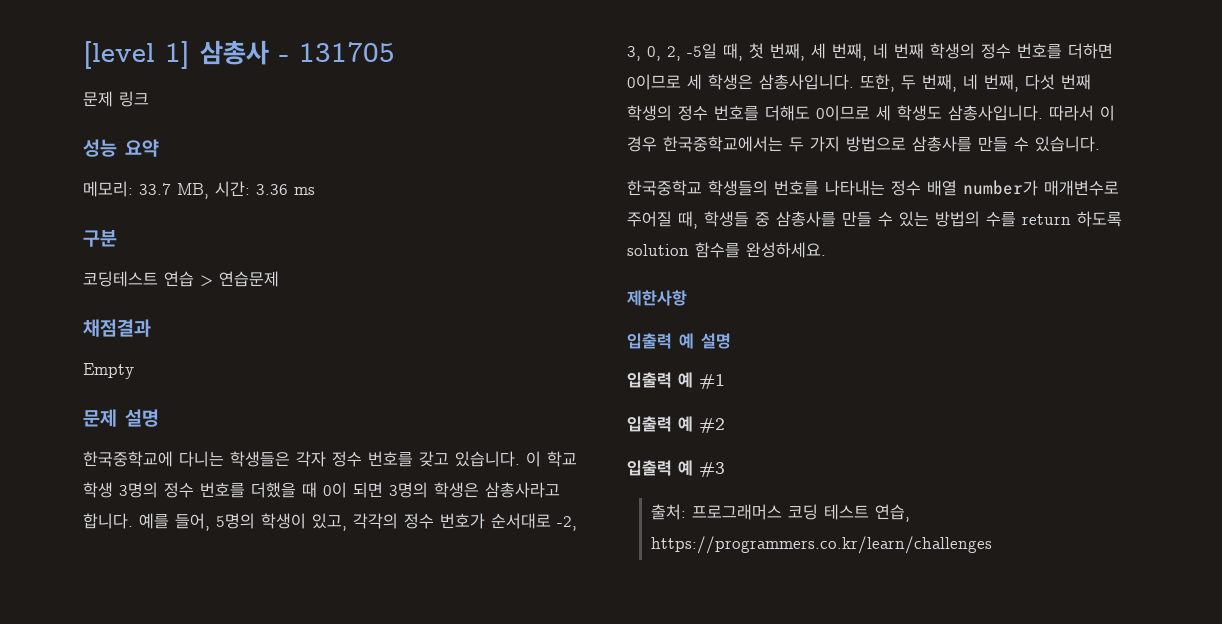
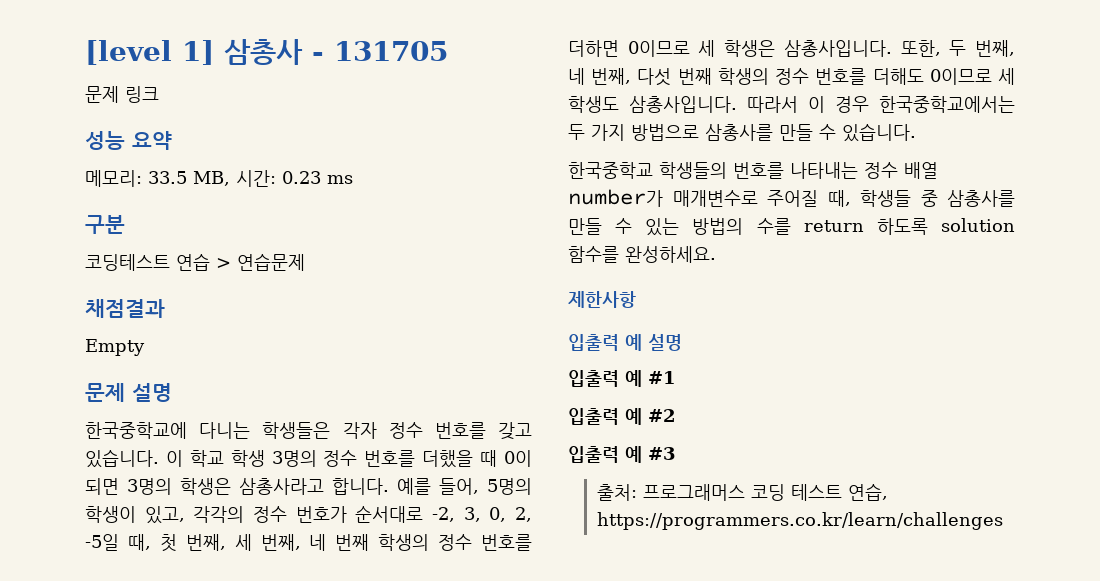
- 메모리: 33.7 MB, 시간: 3.36 ms
+ 메모리: 33.5 MB, 시간: 0.23 ms

